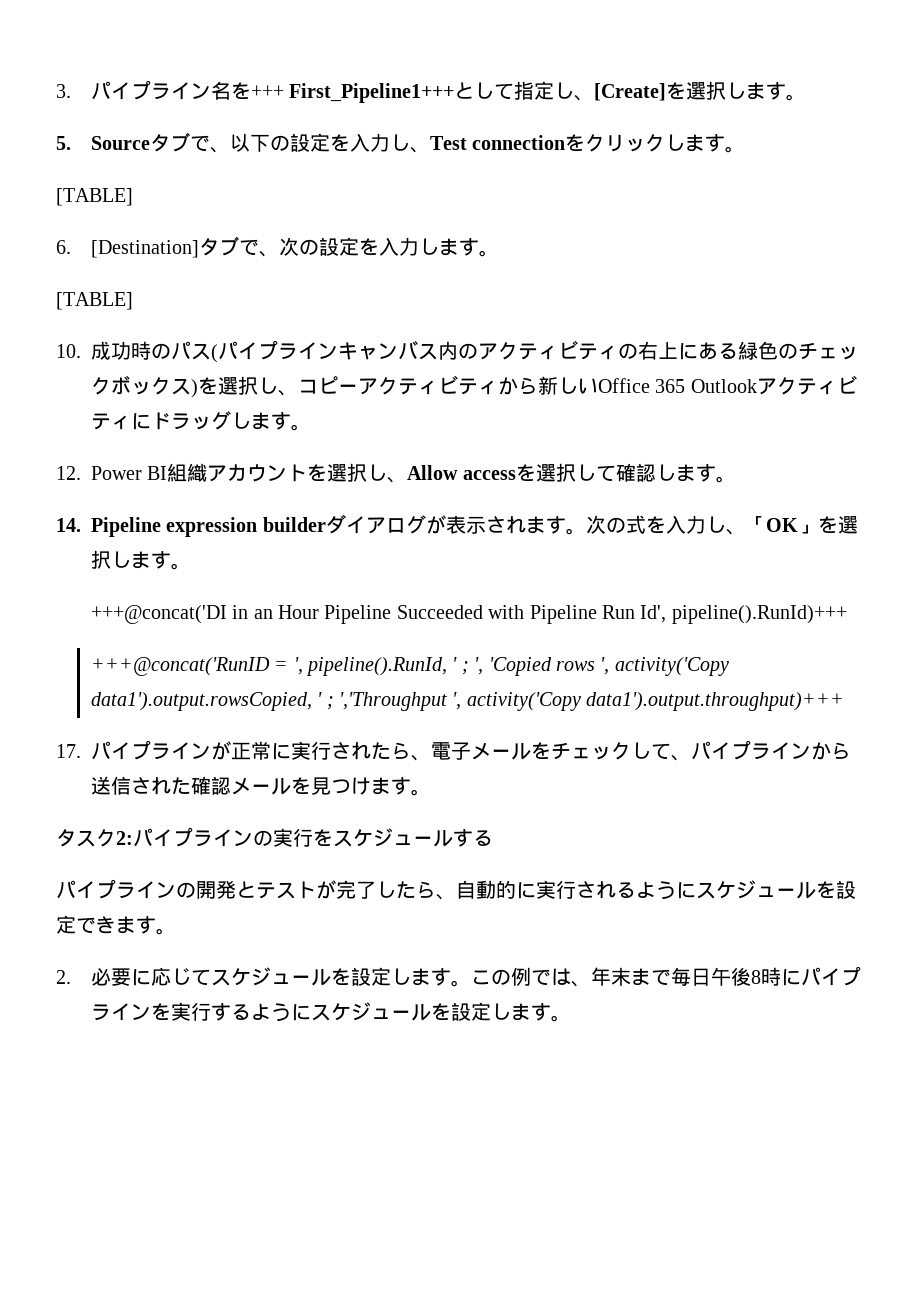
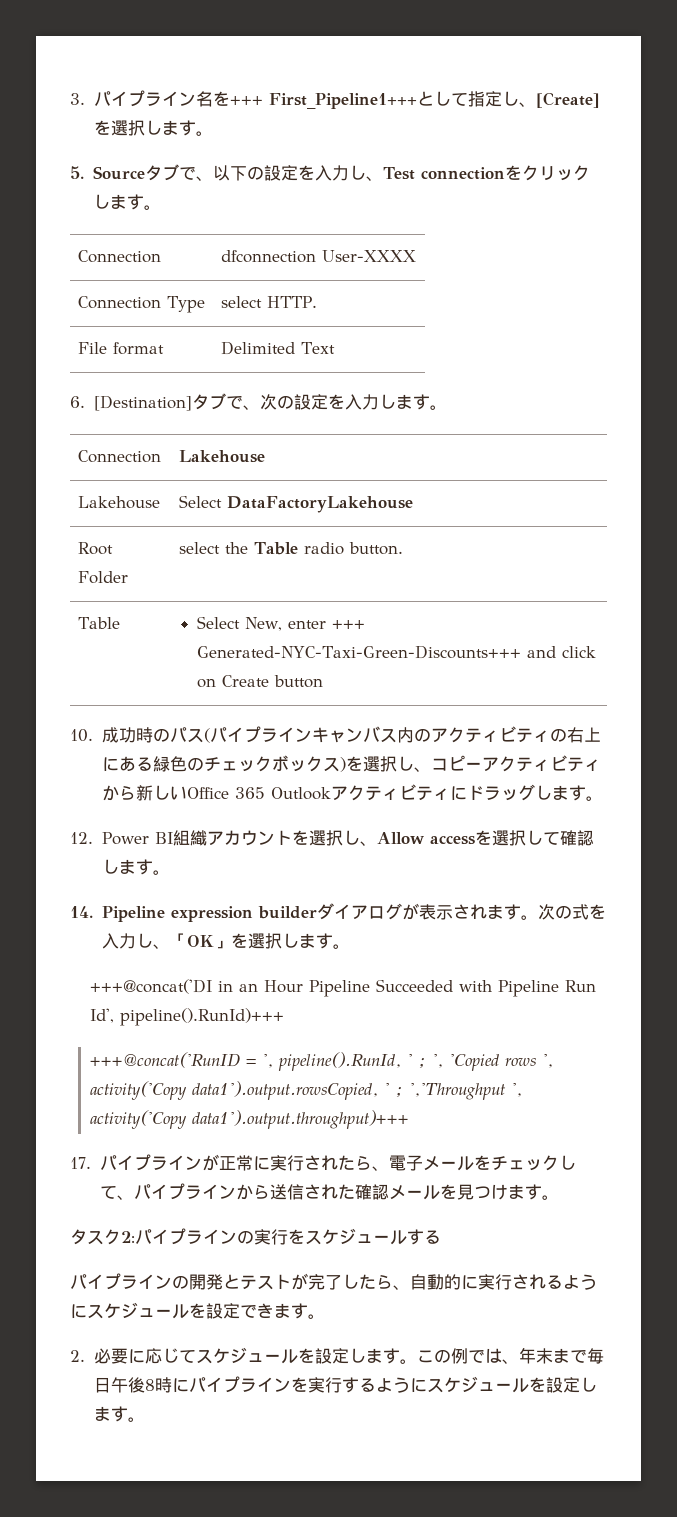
  5. Sourceタブで、以下の設定を入力し、Test connectionをクリックします。
- [TABLE]
+ Connection | dfconnection User-XXXX
+ Connection Type | select HTTP.
+ File format | Delimited Text
  6. [Destination]タブで、次の設定を入力します。
- [TABLE]
+ Connection | Lakehouse
+ Lakehouse | Select DataFactoryLakehouse
+ Root Folder | select the Table radio button.
+ Table | Select New, enter +++ Generated-NYC-Taxi-Green-Discounts+++ and click on Create button

